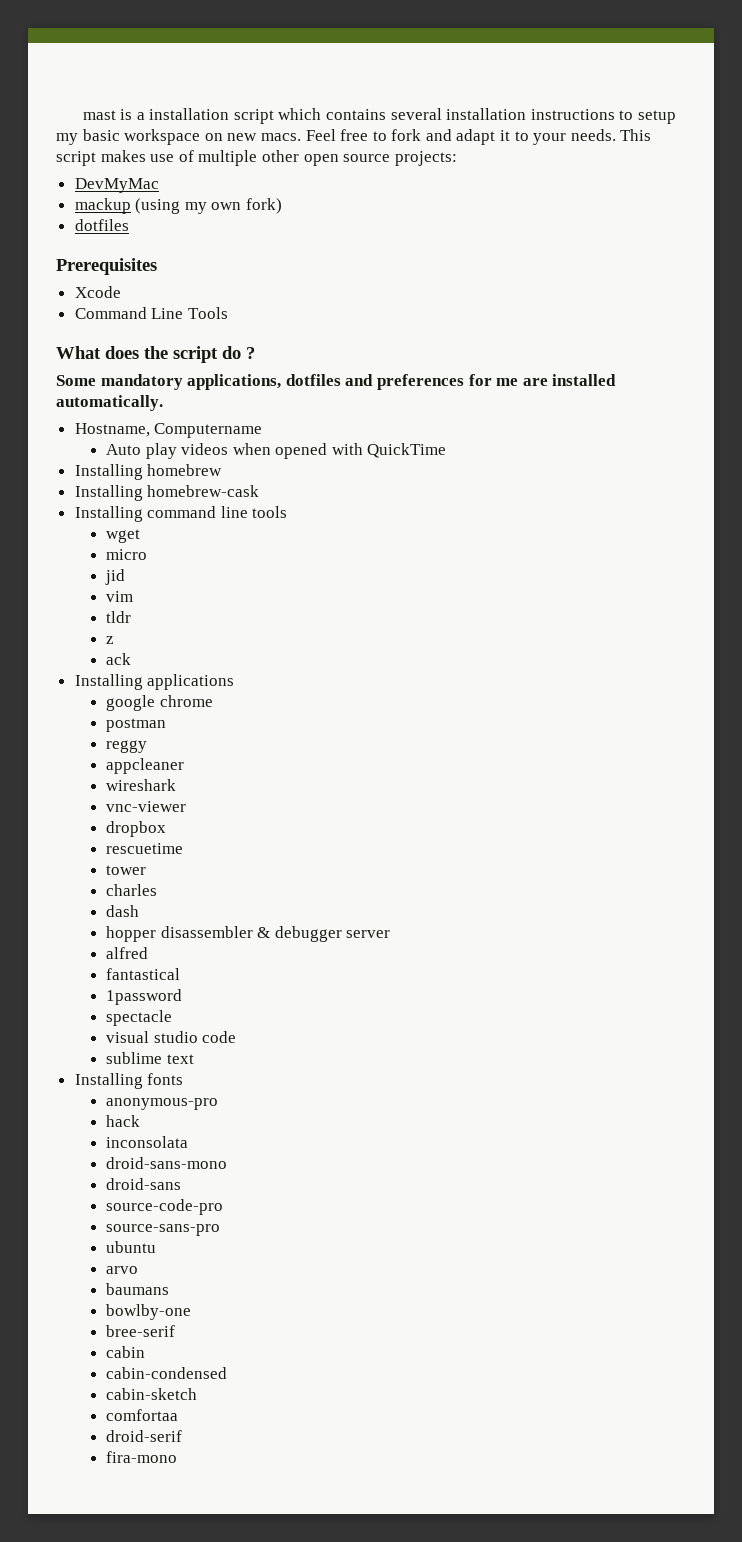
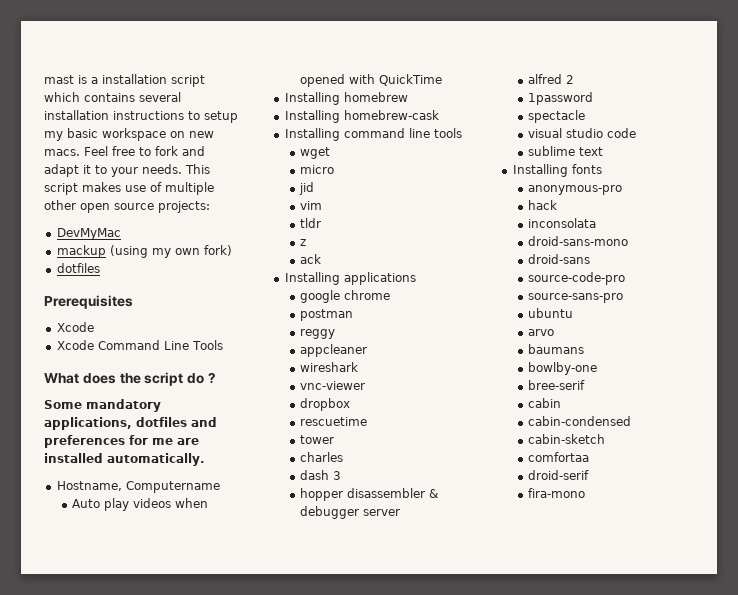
- Command Line Tools
+ Xcode Command Line Tools
- dash
+ dash 3
- alfred
- fantastical
+ alfred 2

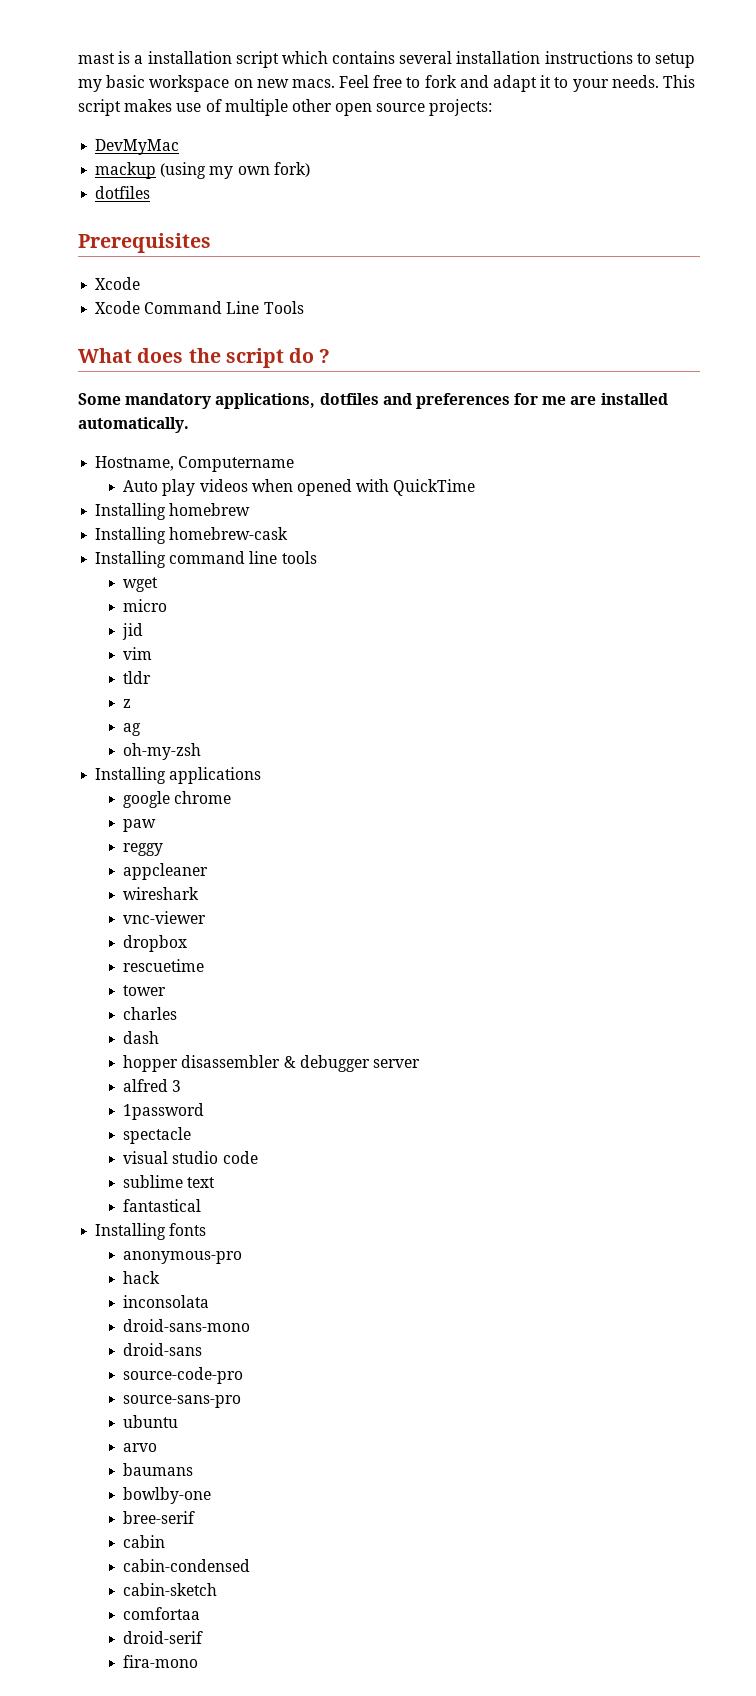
- ack
+ ag
+ oh-my-zsh
- postman
+ paw
- dash 3
+ dash
- alfred 2
+ alfred 3
+ fantastical

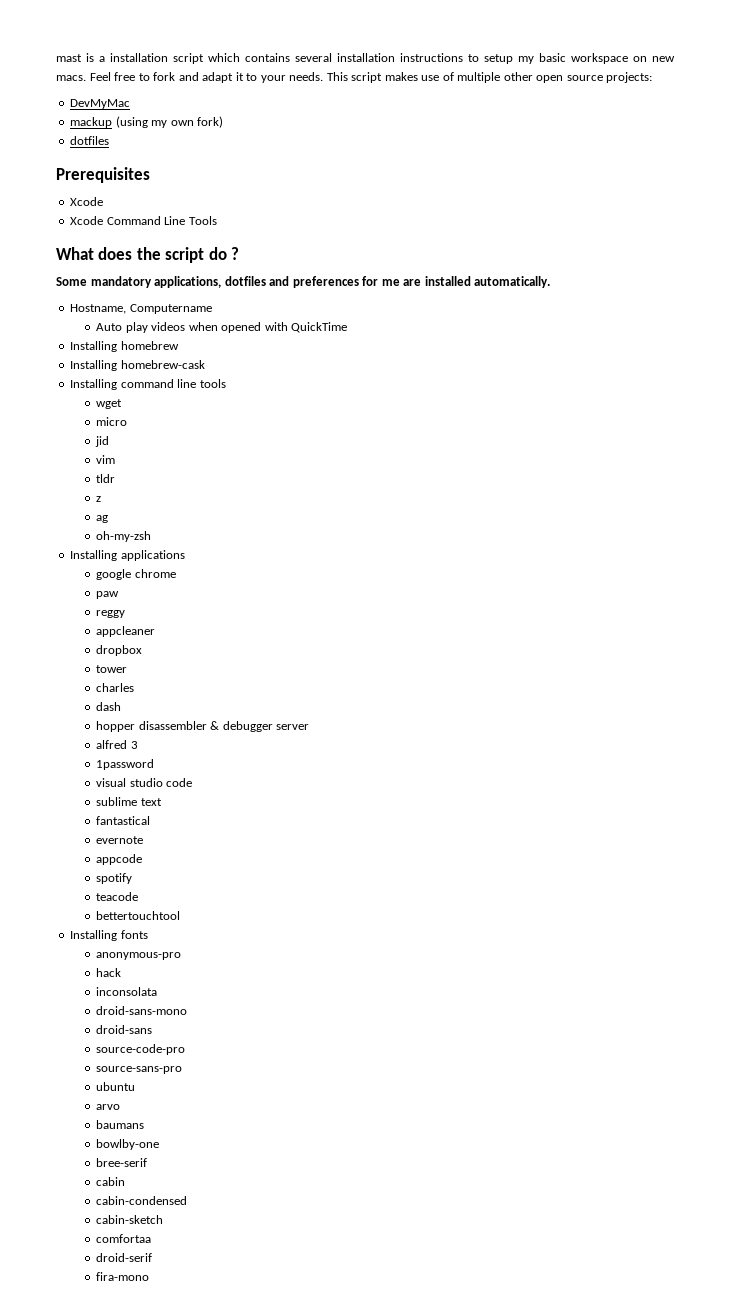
- wireshark
- vnc-viewer
- rescuetime
- spectacle
+ evernote
+ appcode
+ spotify
+ teacode
+ bettertouchtool

